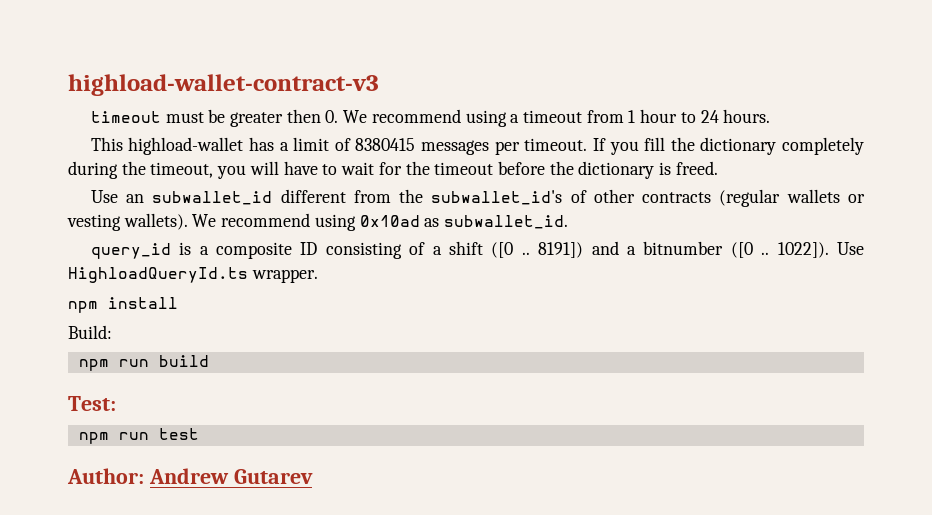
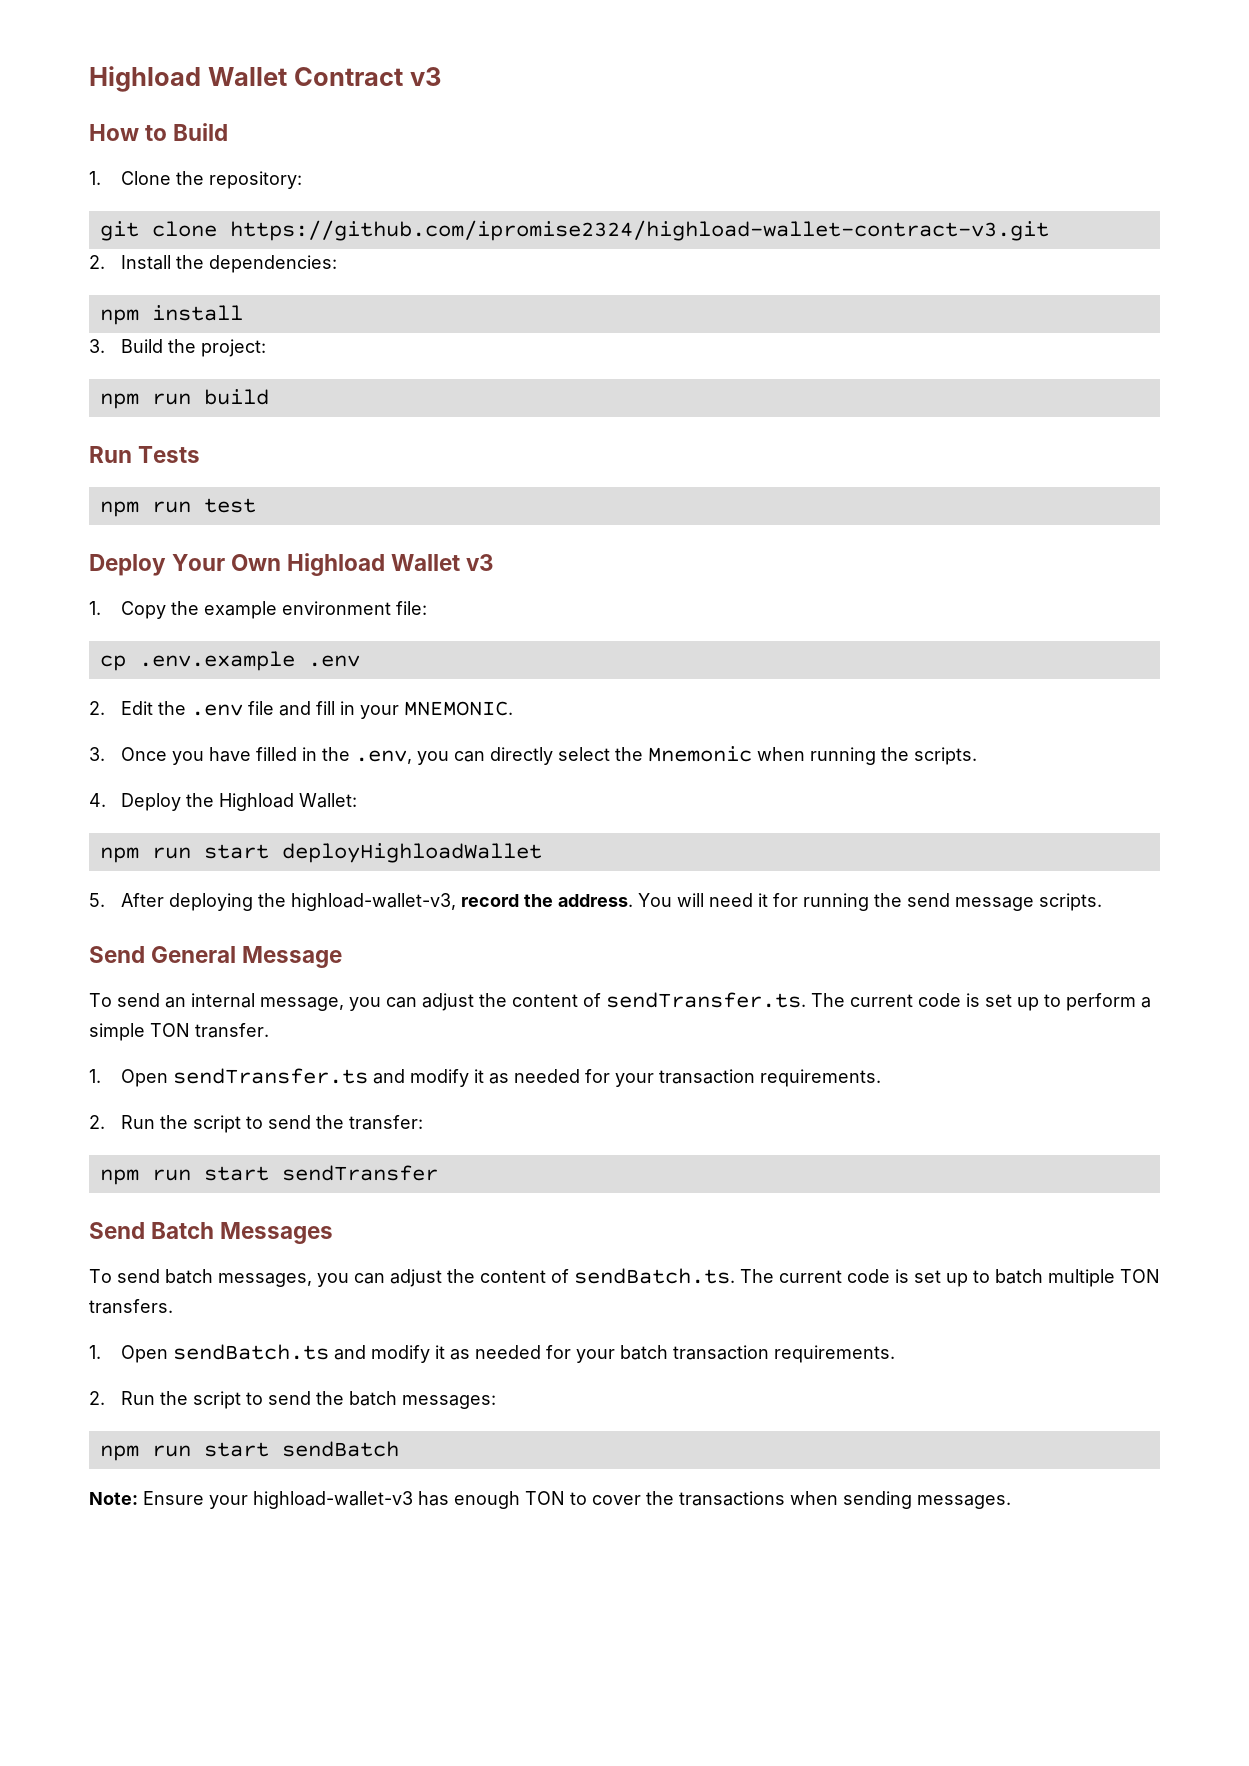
- highload-wallet-contract-v3
- timeout must be greater then 0. We recommend using a timeout from 1 hour to 24 hours.
- This highload-wallet has a limit of 8380415 messages per timeout. If you fill the dictionary completely during the timeout, you will have to wait for the timeout before the dictionary is freed.
- Use an subwallet_id different from the subwallet_id's of other contracts (regular wallets or vesting wallets). We recommend using 0x10ad as subwallet_id.
- query_id is a composite ID consisting of a shift ([0 .. 8191]) and a bitnumber ([0 .. 1022]). Use HighloadQueryId.ts wrapper.
+ Highload Wallet Contract v3
+ How to Build
+ 1. Clone the repository:
+ git clone https://github.com/ipromise2324/highload-wallet-contract-v3.git
+ 2. Install the dependencies:
  npm install
- Build:
+ 3. Build the project:
- Test:
+ Run Tests
- Author: Andrew Gutarev
+ Deploy Your Own Highload Wallet v3
+ 1. Copy the example environment file:
+ cp .env.example .env
+ 2. Edit the .env file and fill in your MNEMONIC.
+ 3. Once you have filled in the .env, you can directly select the Mnemonic when running the scripts.
+ 4. Deploy the Highload Wallet:
+ npm run start deployHighloadWallet
+ 5. After deploying the highload-wallet-v3, record the address. You will need it for running the send message scripts.
+ Send General Message
+ To send an internal message, you can adjust the content of sendTransfer.ts. The current code is set up to perform a simple TON transfer.
+ 1. Open sendTransfer.ts and modify it as needed for your transaction requirements.
+ 2. Run the script to send the transfer:
+ npm run start sendTransfer
+ Send Batch Messages
+ To send batch messages, you can adjust the content of sendBatch.ts. The current code is set up to batch multiple TON transfers.
+ 1. Open sendBatch.ts and modify it as needed for your batch transaction requirements.
+ 2. Run the script to send the batch messages:
+ npm run start sendBatch
+ Note: Ensure your highload-wallet-v3 has enough TON to cover the transactions when sending messages.

